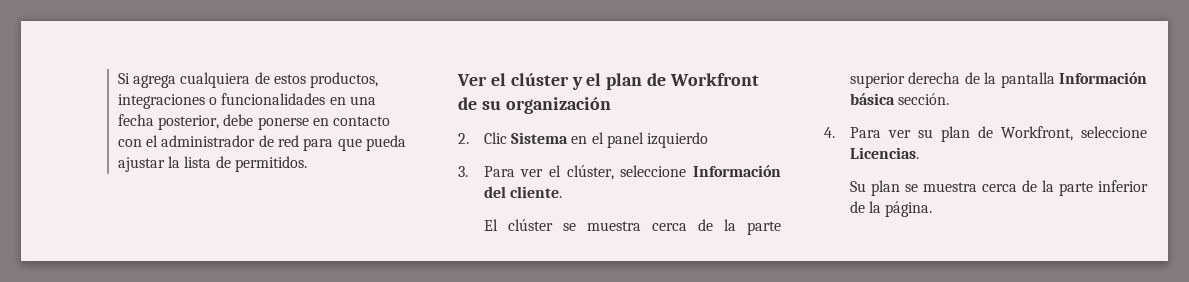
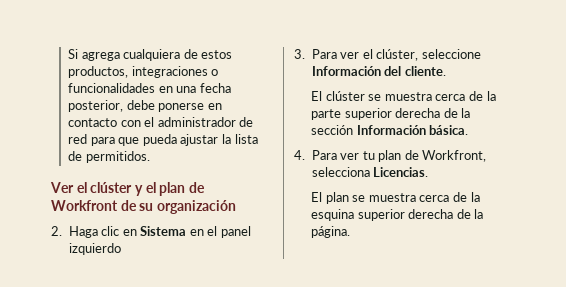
- 2. Clic Sistema en el panel izquierdo
+ 2. Haga clic en Sistema en el panel izquierdo
- El clúster se muestra cerca de la parte superior derecha de la pantalla Información básica sección.
+ El clúster se muestra cerca de la parte superior derecha de la sección Información básica.
- 4. Para ver su plan de Workfront, seleccione Licencias.
+ 4. Para ver tu plan de Workfront, selecciona Licencias.
- Su plan se muestra cerca de la parte inferior de la página.
+ El plan se muestra cerca de la esquina superior derecha de la página.

